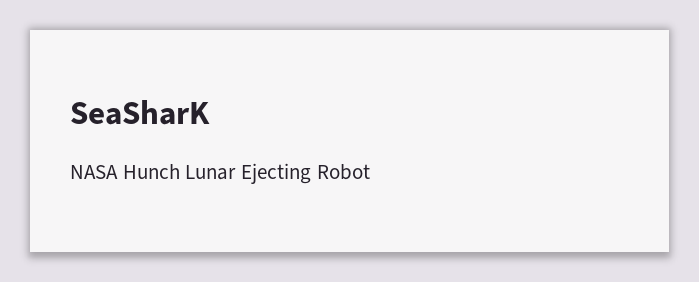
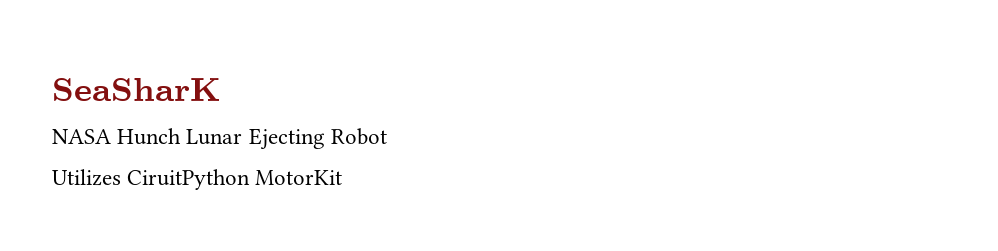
+ Utilizes CiruitPython MotorKit

